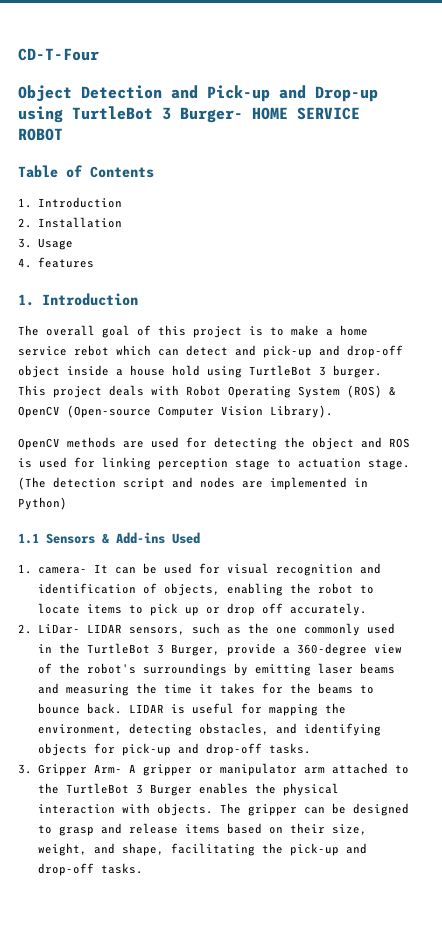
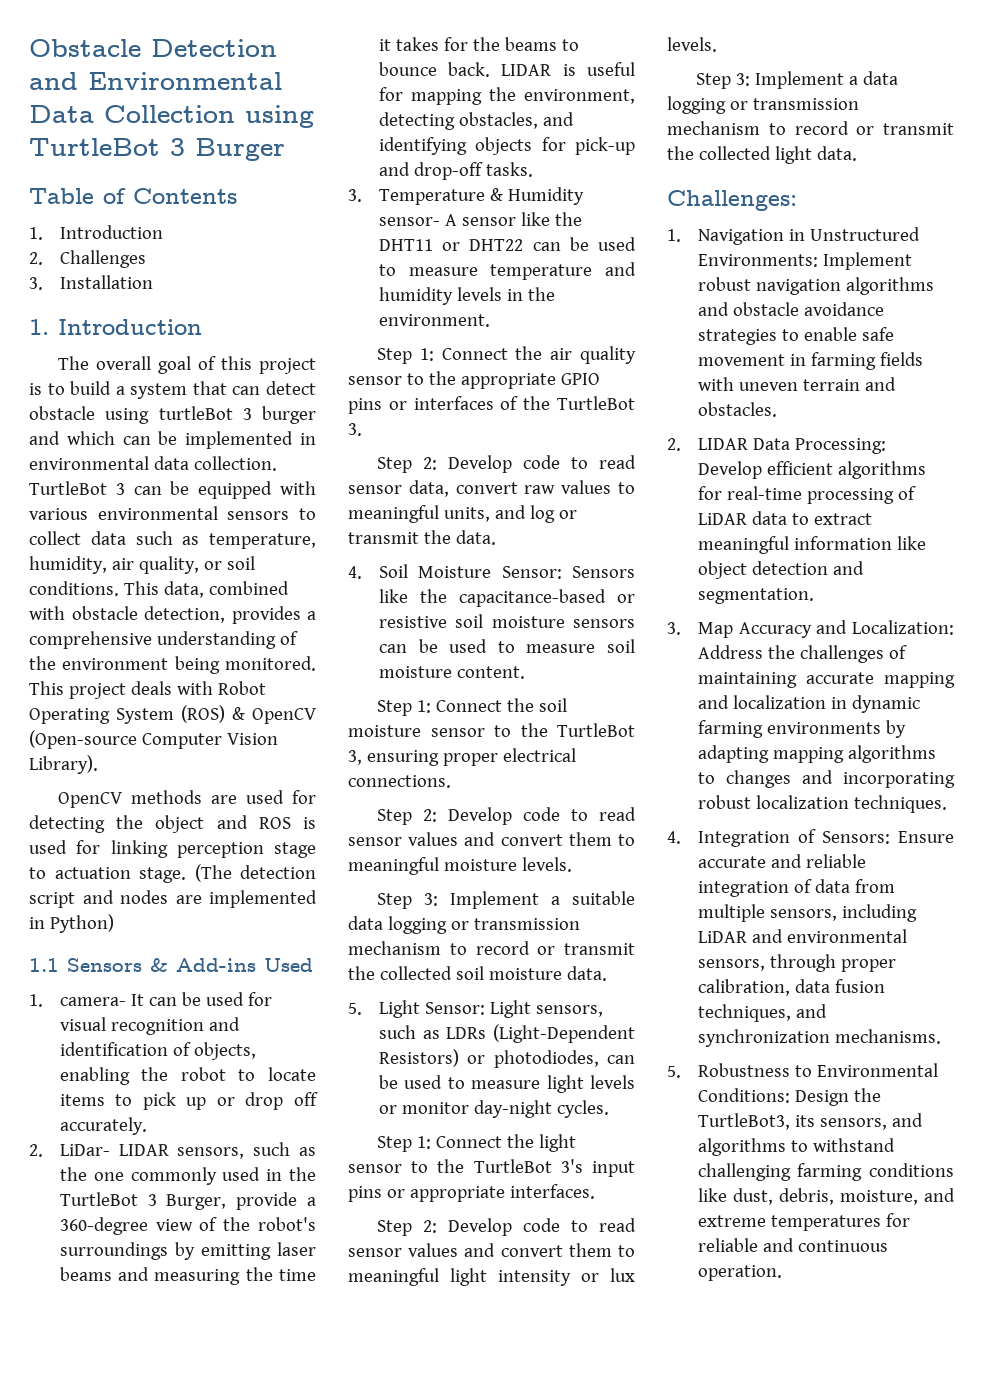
- CD-T-Four
- Object Detection and Pick-up and Drop-up using TurtleBot 3 Burger- HOME SERVICE ROBOT
+ Obstacle Detection and Environmental Data Collection using TurtleBot 3 Burger
- 2. Installation
- 3. Usage
- 4. features
+ 2. Challenges
+ 3. Installation
- The overall goal of this project is to make a home service rebot which can detect and pick-up and drop-off object inside a house hold using TurtleBot 3 burger.
+ The overall goal of this project is to build a system that can detect obstacle using turtleBot 3 burger and which can be implemented in environmental data collection. TurtleBot 3 can be equipped with various environmental sensors to collect data such as temperature, humidity, air quality, or soil conditions. This data, combined with obstacle detection, provides a comprehensive understanding of the environment being monitored.
- 3. Gripper Arm- A gripper or manipulator arm attached to the TurtleBot 3 Burger enables the physical interaction with objects. The gripper can be designed to grasp and release items based on their size, weight, and shape, facilitating the pick-up and drop-off tasks.
+ 3. Temperature & Humidity sensor- A sensor like the DHT11 or DHT22 can be used to measure temperature and humidity levels in the environment.
+ Step 1: Connect the air quality sensor to the appropriate GPIO pins or interfaces of the TurtleBot 3.
+ Step 2: Develop code to read sensor data, convert raw values to meaningful units, and log or transmit the data.
+ 4. Soil Moisture Sensor: Sensors like the capacitance-based or resistive soil moisture sensors can be used to measure soil moisture content.
+ Step 1: Connect the soil moisture sensor to the TurtleBot 3, ensuring proper electrical connections.
+ Step 2: Develop code to read sensor values and convert them to meaningful moisture levels.
+ Step 3: Implement a suitable data logging or transmission mechanism to record or transmit the collected soil moisture data.
+ 5. Light Sensor: Light sensors, such as LDRs (Light-Dependent Resistors) or photodiodes, can be used to measure light levels or monitor day-night cycles.
+ Step 1: Connect the light sensor to the TurtleBot 3's input pins or appropriate interfaces.
+ Step 2: Develop code to read sensor values and convert them to meaningful light intensity or lux levels.
+ Step 3: Implement a data logging or transmission mechanism to record or transmit the collected light data.
+ Challenges:
+ 1. Navigation in Unstructured Environments: Implement robust navigation algorithms and obstacle avoidance strategies to enable safe movement in farming fields with uneven terrain and obstacles.
+ 2. LIDAR Data Processing: Develop efficient algorithms for real-time processing of LiDAR data to extract meaningful information like object detection and segmentation.
+ 3. Map Accuracy and Localization: Address the challenges of maintaining accurate mapping and localization in dynamic farming environments by adapting mapping algorithms to changes and incorporating robust localization techniques.
+ 4. Integration of Sensors: Ensure accurate and reliable integration of data from multiple sensors, including LiDAR and environmental sensors, through proper calibration, data fusion techniques, and synchronization mechanisms.
+ 5. Robustness to Environmental Conditions: Design the TurtleBot3, its sensors, and algorithms to withstand challenging farming conditions like dust, debris, moisture, and extreme temperatures for reliable and continuous operation.

